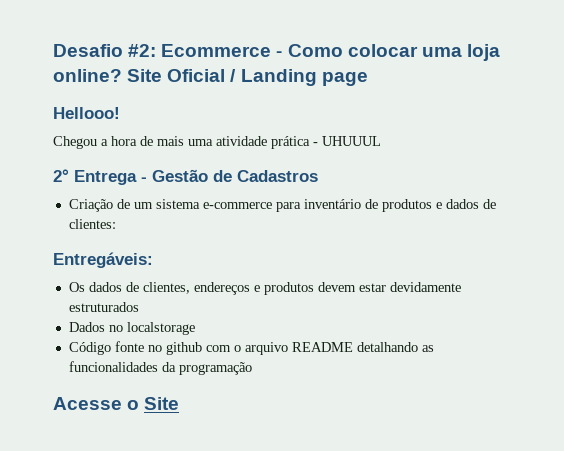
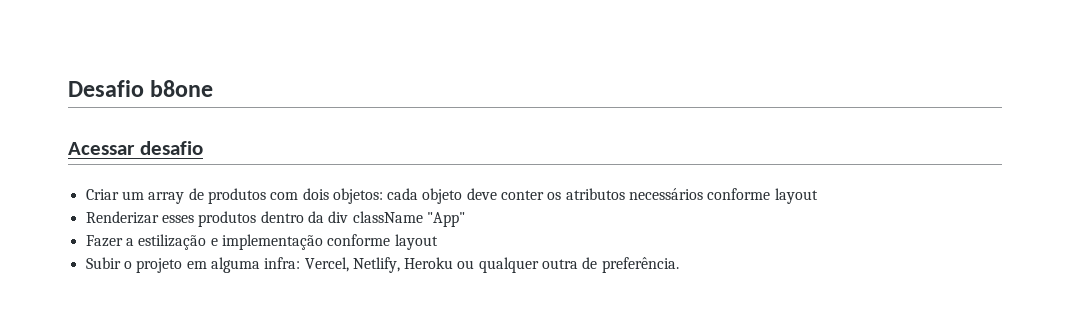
- Desafio #2: Ecommerce - Como colocar uma loja online? Site Oficial / Landing page
- Hellooo!
- Chegou a hora de mais uma atividade prática - UHUUUL
- 2° Entrega - Gestão de Cadastros
- Criação de um sistema e-commerce para inventário de produtos e dados de clientes:
- Entregáveis:
- Os dados de clientes, endereços e produtos devem estar devidamente estruturados
- Dados no localstorage
- Código fonte no github com o arquivo README detalhando as funcionalidades da programação
- Acesse o Site
+ Desafio b8one
+ Acessar desafio
+ Criar um array de produtos com dois objetos: cada objeto deve conter os atributos necessários conforme layout
+ Renderizar esses produtos dentro da div className "App"
+ Fazer a estilização e implementação conforme layout
+ Subir o projeto em alguma infra: Vercel, Netlify, Heroku ou qualquer outra de preferência.

